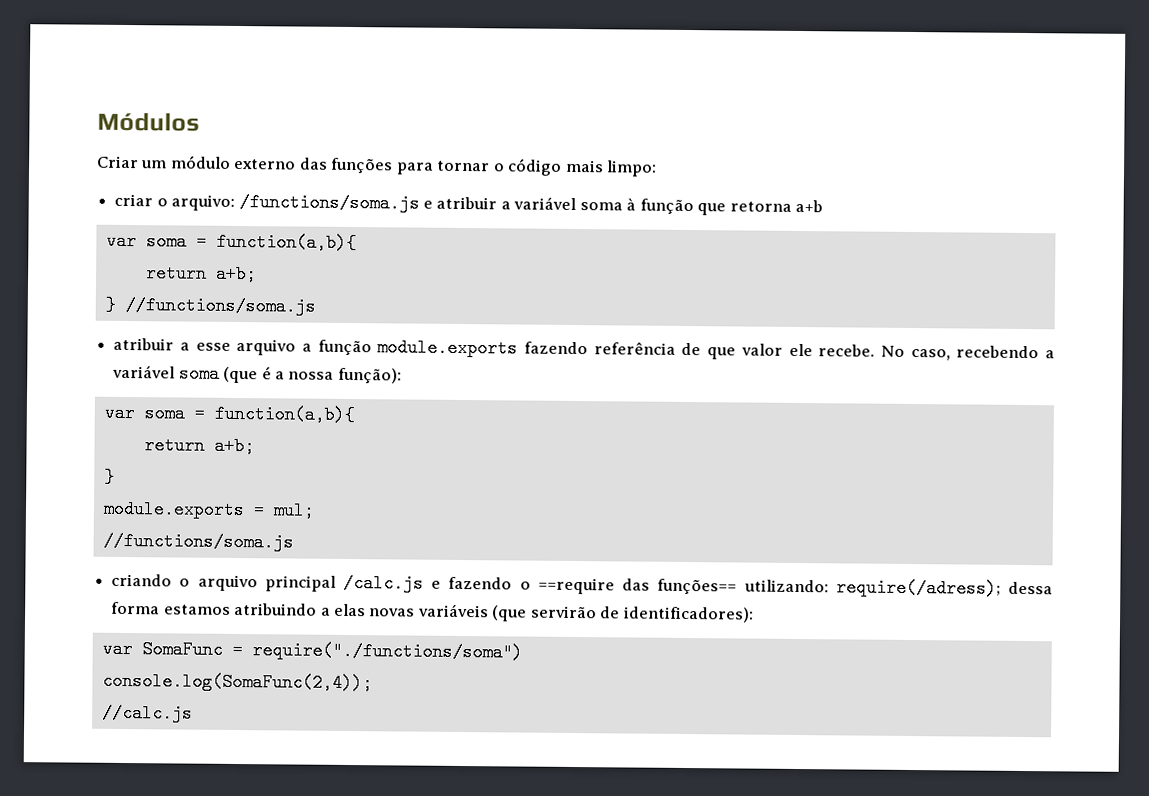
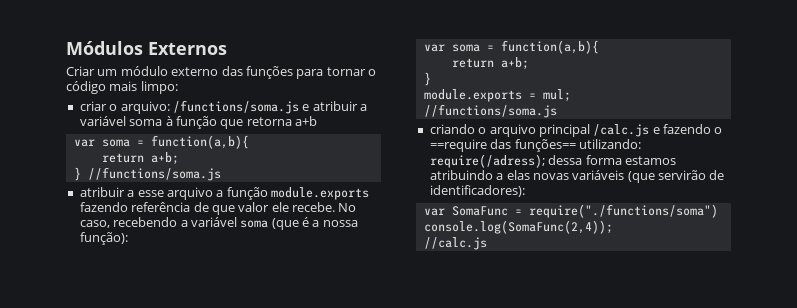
- Módulos
+ Módulos Externos

